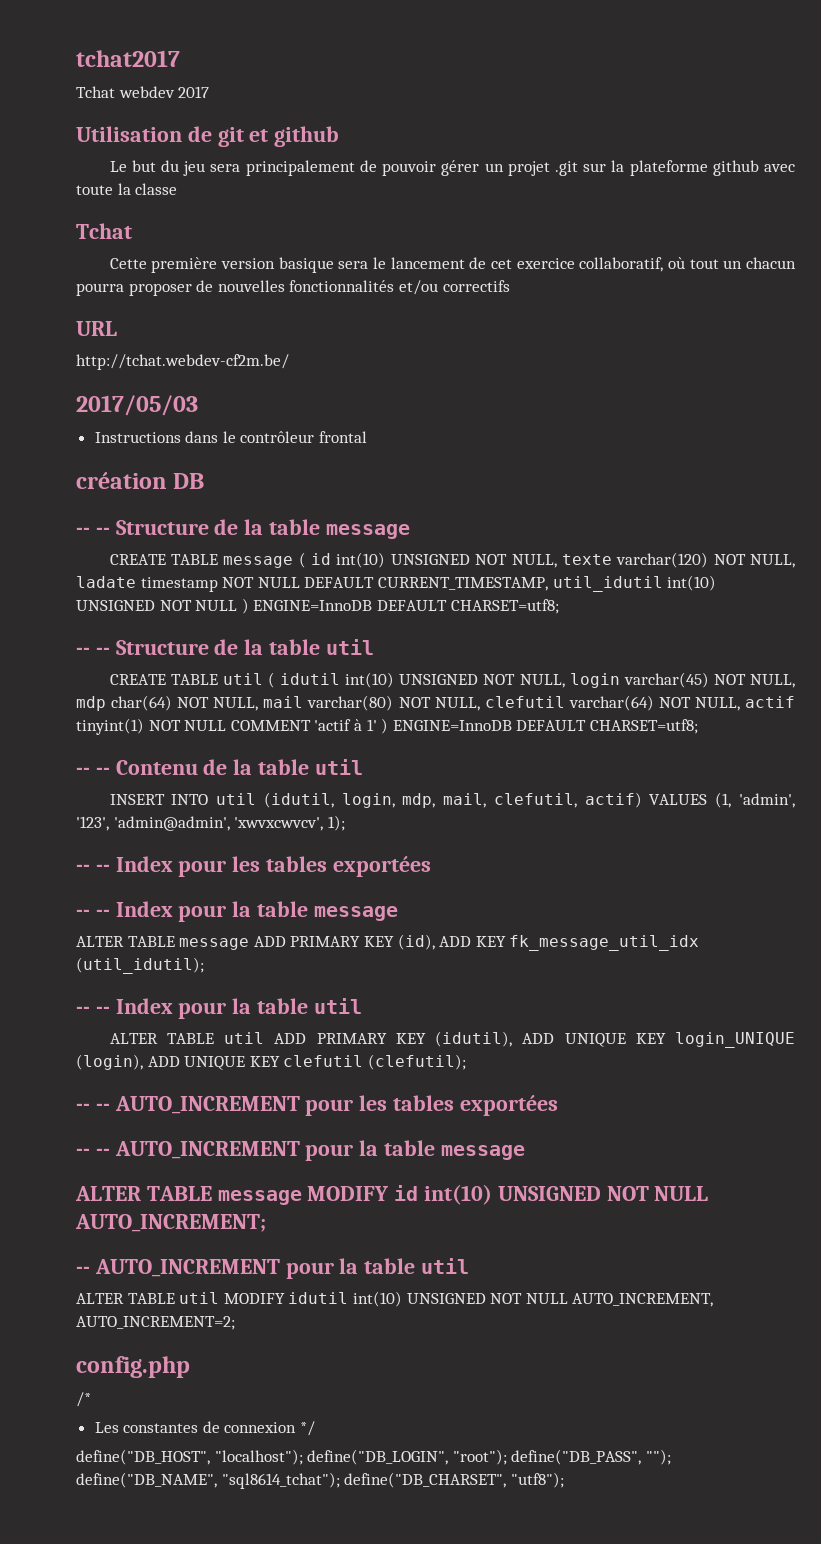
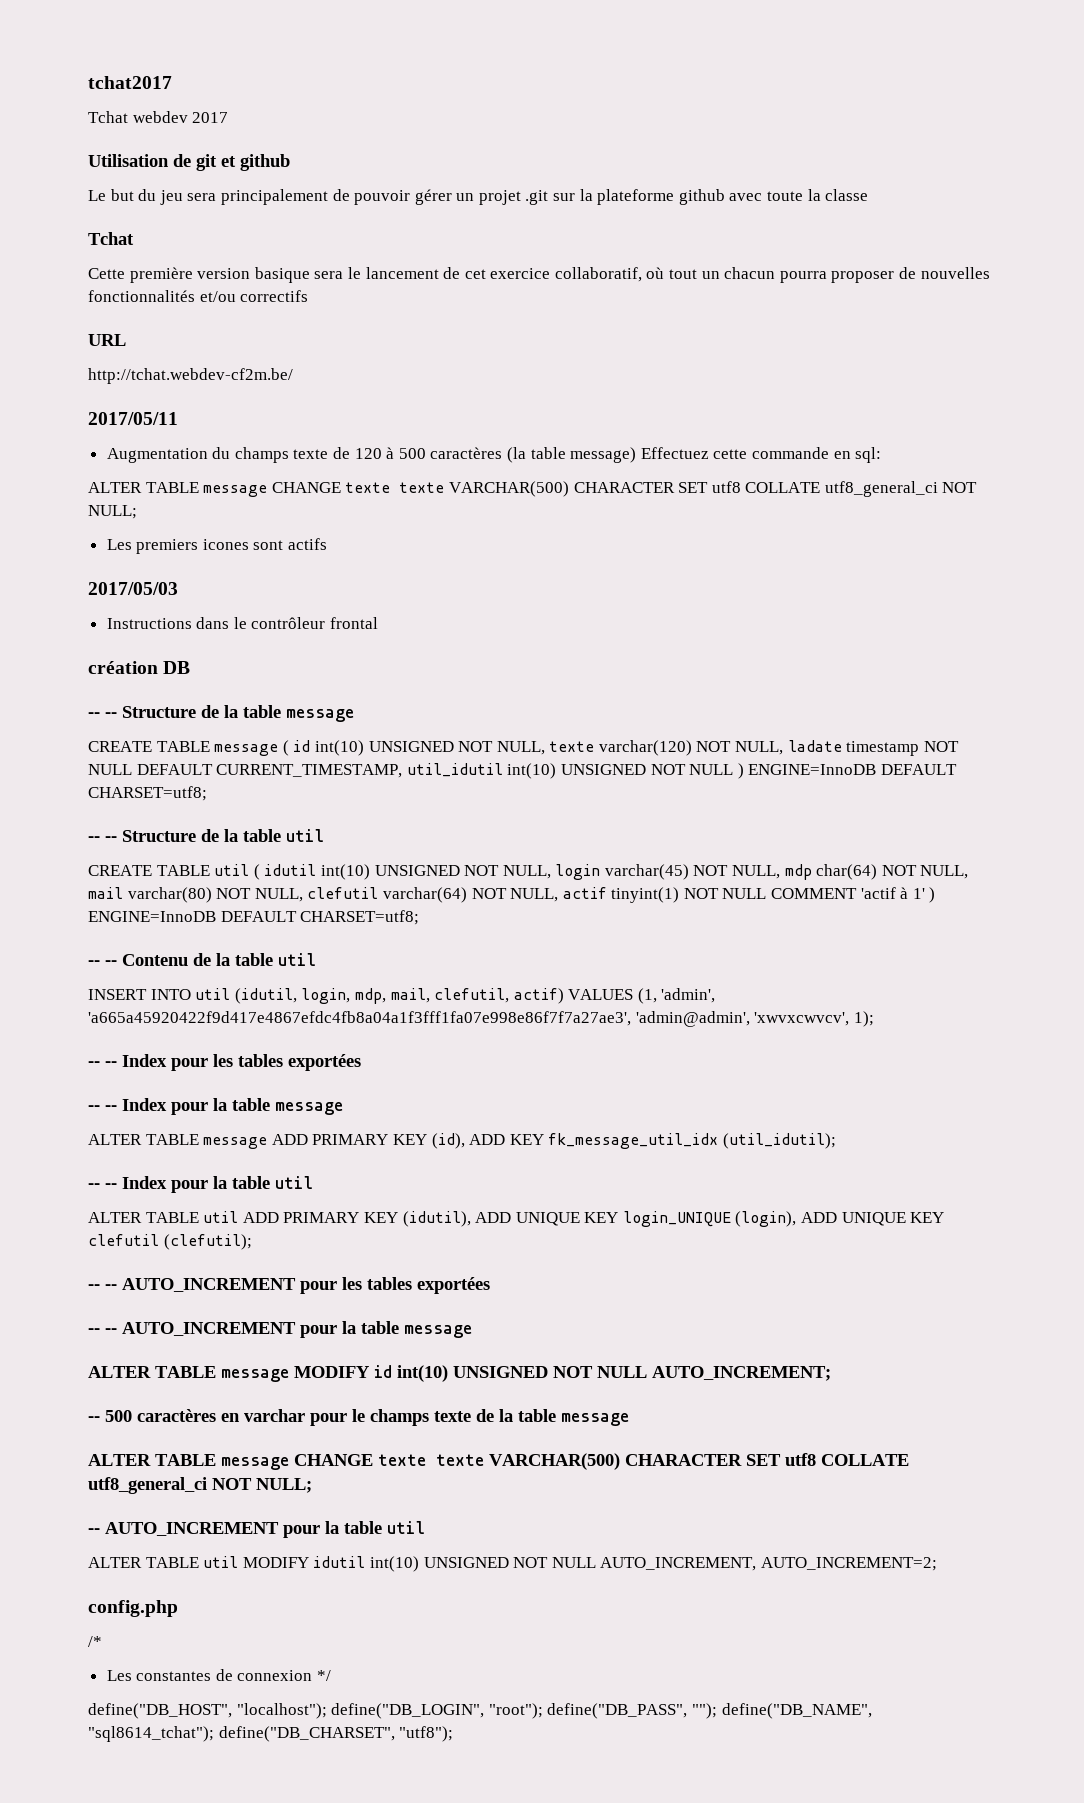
+ 2017/05/11
+ Augmentation du champs texte de 120 à 500 caractères (la table message) Effectuez cette commande en sql:
+ ALTER TABLE message CHANGE texte texte VARCHAR(500) CHARACTER SET utf8 COLLATE utf8_general_ci NOT NULL;
+ Les premiers icones sont actifs
- INSERT INTO util (idutil, login, mdp, mail, clefutil, actif) VALUES (1, 'admin', '123', 'admin@admin', 'xwvxcwvcv', 1);
+ INSERT INTO util (idutil, login, mdp, mail, clefutil, actif) VALUES (1, 'admin', 'a665a45920422f9d417e4867efdc4fb8a04a1f3fff1fa07e998e86f7f7a27ae3', 'admin@admin', 'xwvxcwvcv', 1);
+ -- 500 caractères en varchar pour le champs texte de la table message
+ ALTER TABLE message CHANGE texte texte VARCHAR(500) CHARACTER SET utf8 COLLATE utf8_general_ci NOT NULL;

